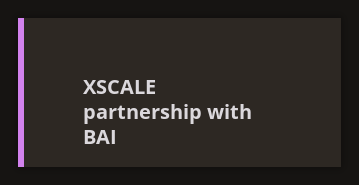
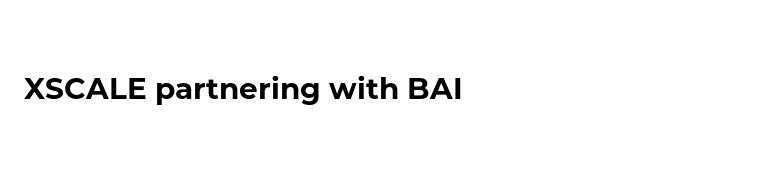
- XSCALE partnership with BAI
+ XSCALE partnering with BAI

